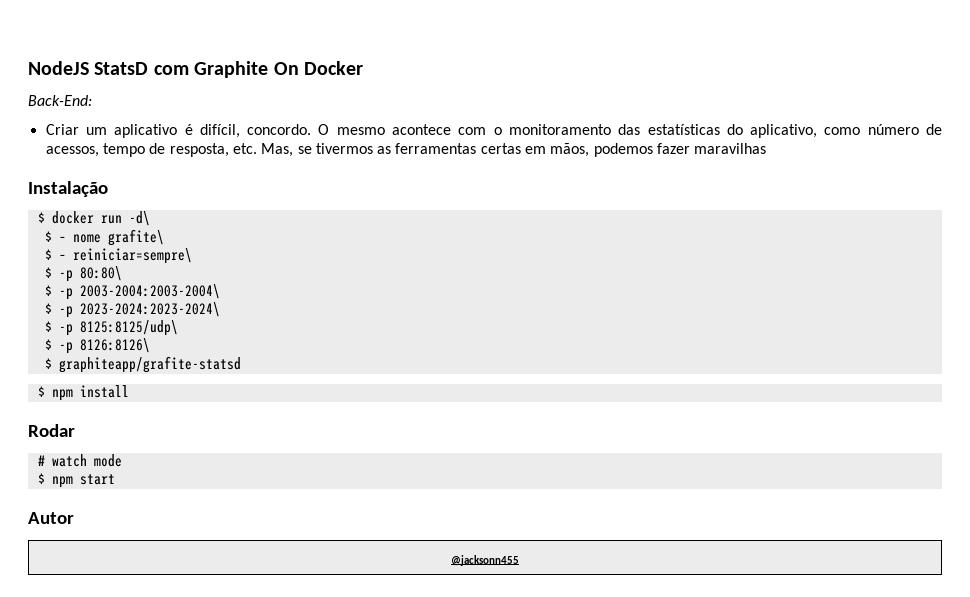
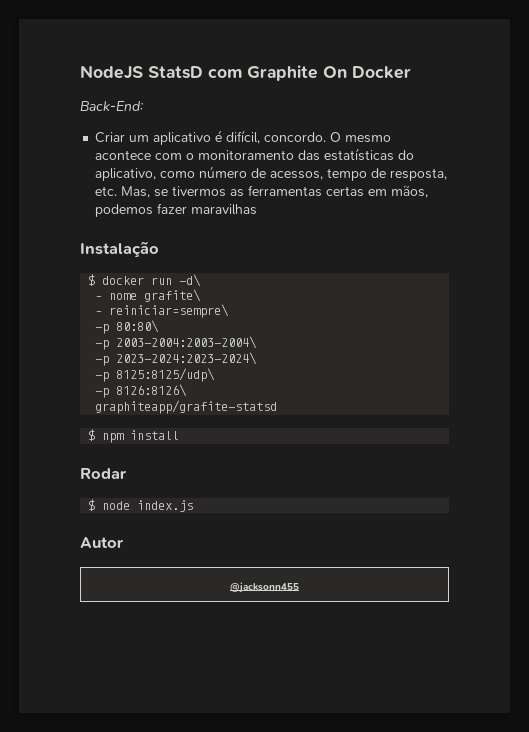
- $ – nome grafite\
+ – nome grafite\
- $ – reiniciar=sempre\
+ – reiniciar=sempre\
- $ -p 80:80\
+ -p 80:80\
- $ -p 2003-2004:2003-2004\
+ -p 2003-2004:2003-2004\
- $ -p 2023-2024:2023-2024\
+ -p 2023-2024:2023-2024\
- $ -p 8125:8125/udp\
+ -p 8125:8125/udp\
- $ -p 8126:8126\
+ -p 8126:8126\
- $ graphiteapp/grafite-statsd
+ graphiteapp/grafite-statsd
- # watch mode
- $ npm start
+ $ node index.js

